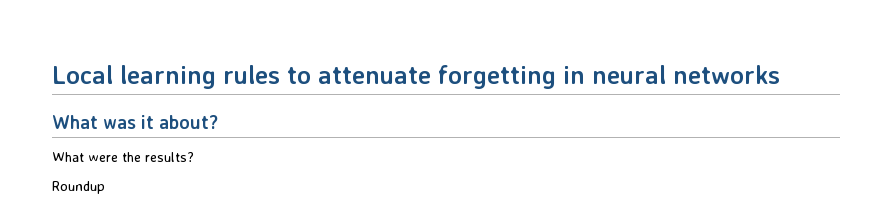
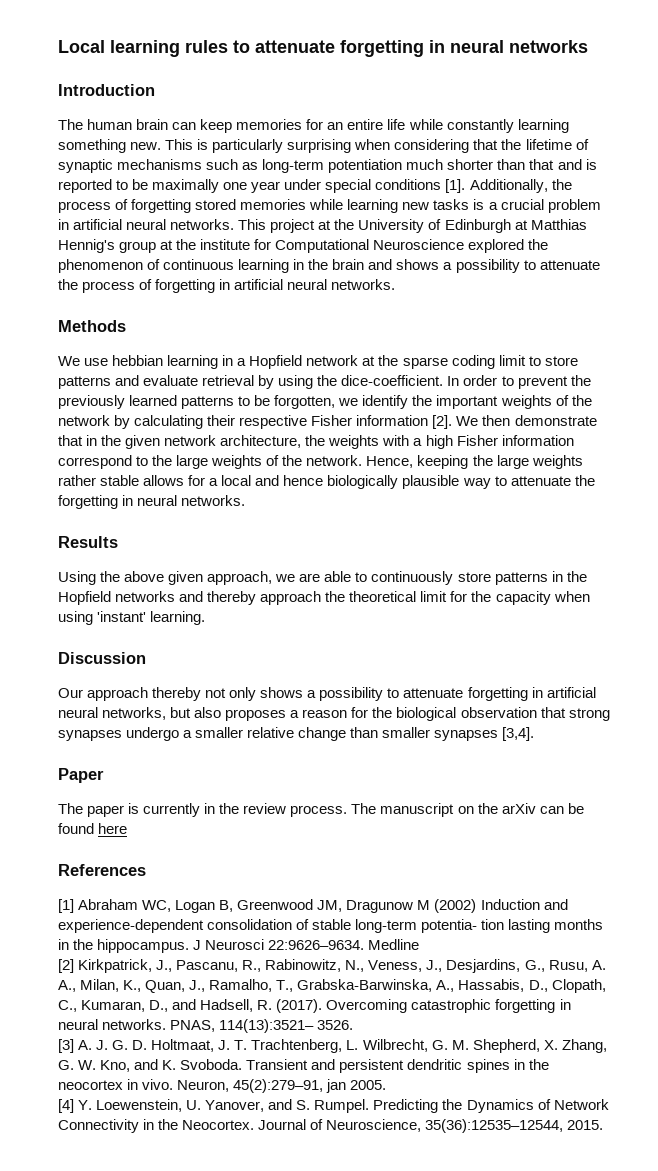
- What was it about?
- What were the results?
- Roundup
+ Introduction
+ The human brain can keep memories for an entire life while constantly learning something new. This is particularly surprising when considering that the lifetime of synaptic mechanisms such as long-term potentiation much shorter than that and is reported to be maximally one year under special conditions [1]. Additionally, the process of forgetting stored memories while learning new tasks is a crucial problem in artificial neural networks. This project at the University of Edinburgh at Matthias Hennig's group at the institute for Computational Neuroscience explored the phenomenon of continuous learning in the brain and shows a possibility to attenuate the process of forgetting in artificial neural networks.
+ Methods
+ We use hebbian learning in a Hopfield network at the sparse coding limit to store patterns and evaluate retrieval by using the dice-coefficient. In order to prevent the previously learned patterns to be forgotten, we identify the important weights of the network by calculating their respective Fisher information [2]. We then demonstrate that in the given network architecture, the weights with a high Fisher information correspond to the large weights of the network. Hence, keeping the large weights rather stable allows for a local and hence biologically plausible way to attenuate the forgetting in neural networks.
+ Results
+ Using the above given approach, we are able to continuously store patterns in the Hopfield networks and thereby approach the theoretical limit for the capacity when using 'instant' learning.
+ Discussion
+ Our approach thereby not only shows a possibility to attenuate forgetting in artificial neural networks, but also proposes a reason for the biological observation that strong synapses undergo a smaller relative change than smaller synapses [3,4].
+ Paper
+ The paper is currently in the review process. The manuscript on the arXiv can be found here
+ References
+ [1] Abraham WC, Logan B, Greenwood JM, Dragunow M (2002) Induction and experience-dependent consolidation of stable long-term potentia- tion lasting months in the hippocampus. J Neurosci 22:9626–9634. Medline
+ [2] Kirkpatrick, J., Pascanu, R., Rabinowitz, N., Veness, J., Desjardins, G., Rusu, A. A., Milan, K., Quan, J., Ramalho, T., Grabska-Barwinska, A., Hassabis, D., Clopath, C., Kumaran, D., and Hadsell, R. (2017). Overcoming catastrophic forgetting in neural networks. PNAS, 114(13):3521– 3526.
+ [3] A. J. G. D. Holtmaat, J. T. Trachtenberg, L. Wilbrecht, G. M. Shepherd, X. Zhang, G. W. Kno, and K. Svoboda. Transient and persistent dendritic spines in the neocortex in vivo. Neuron, 45(2):279–91, jan 2005.
+ [4] Y. Loewenstein, U. Yanover, and S. Rumpel. Predicting the Dynamics of Network Connectivity in the Neocortex. Journal of Neuroscience, 35(36):12535–12544, 2015.

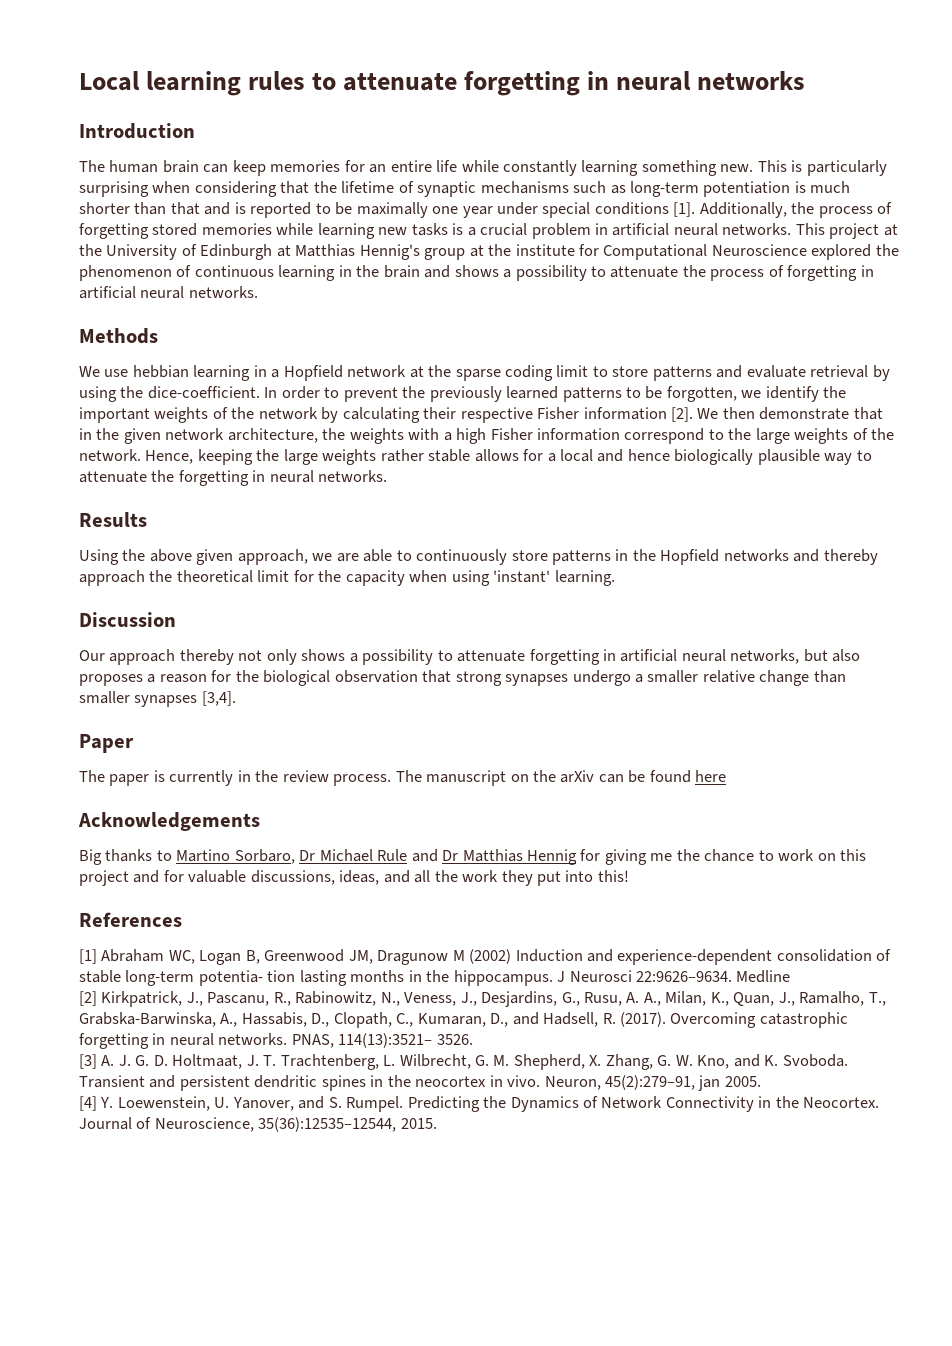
- This is particularly surprising when considering that the lifetime of synaptic mechanisms such as long-term potentiation much shorter than that and is reported to be maximally one year under special conditions [1].
+ This is particularly surprising when considering that the lifetime of synaptic mechanisms such as long-term potentiation is much shorter than that and is reported to be maximally one year under special conditions [1].
+ Acknowledgements
+ Big thanks to Martino Sorbaro, Dr Michael Rule and Dr Matthias Hennig for giving me the chance to work on this project and for valuable discussions, ideas, and all the work they put into this!

